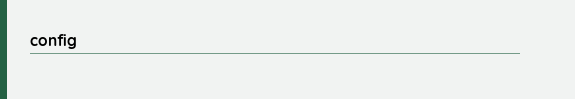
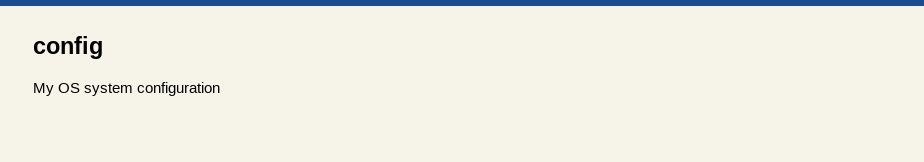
+ My OS system configuration

